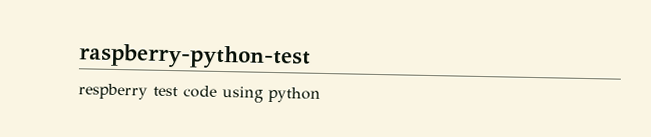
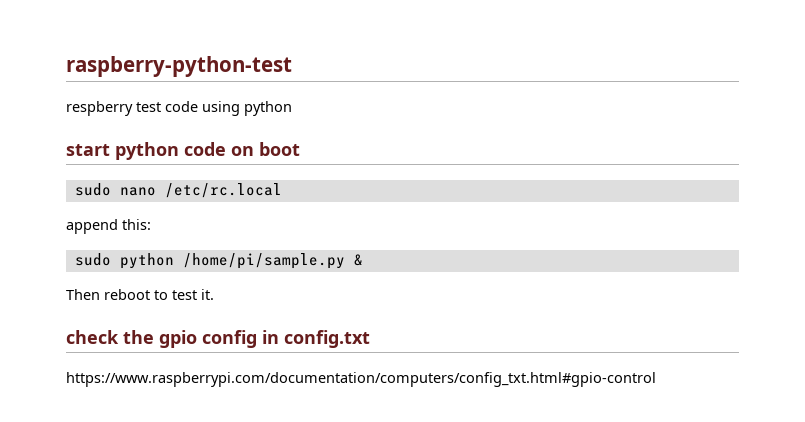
+ start python code on boot
+ sudo nano /etc/rc.local
+ append this:
+ sudo python /home/pi/sample.py &
+ Then reboot to test it.
+ check the gpio config in config.txt
+ https://www.raspberrypi.com/documentation/computers/config_txt.html#gpio-control

